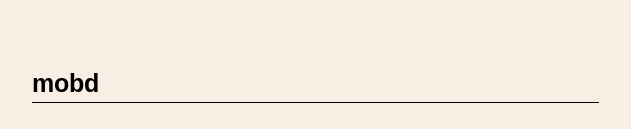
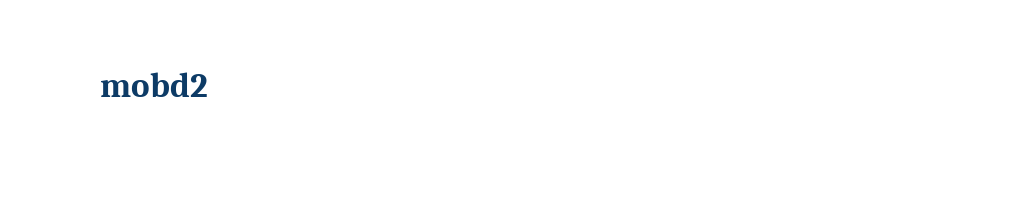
- mobd
+ mobd2

